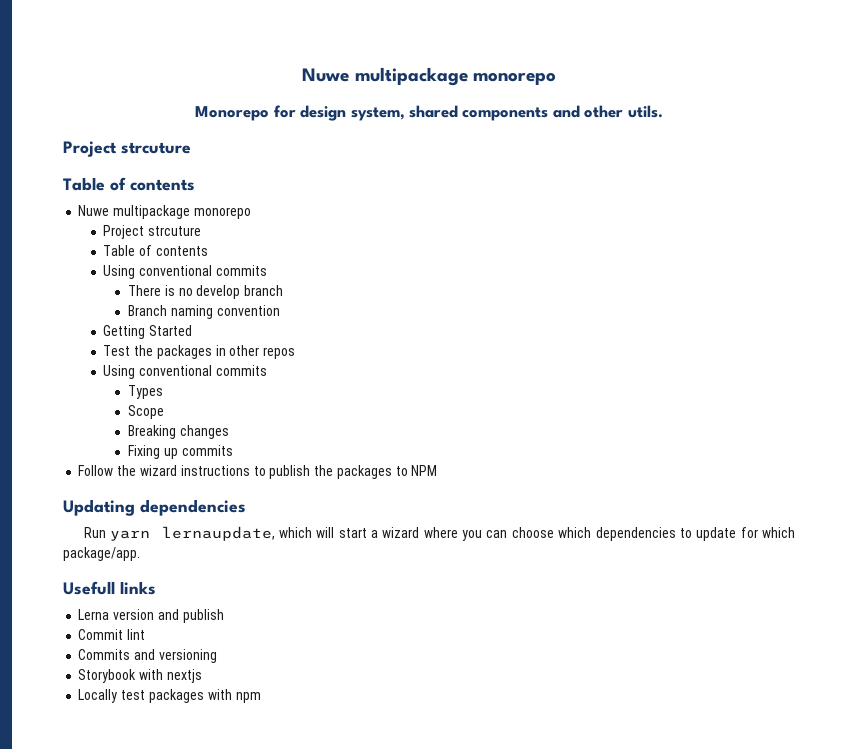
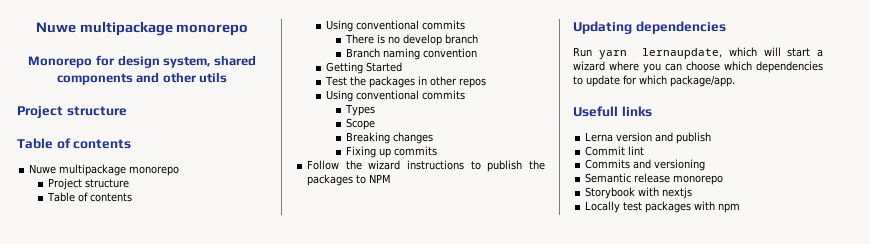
- Monorepo for design system, shared components and other utils.
- Project strcuture
+ Monorepo for design system, shared components and other utils
+ Project structure
  Table of contents
  Nuwe multipackage monorepo
- Project strcuture
+ Project structure
+ Semantic release monorepo

